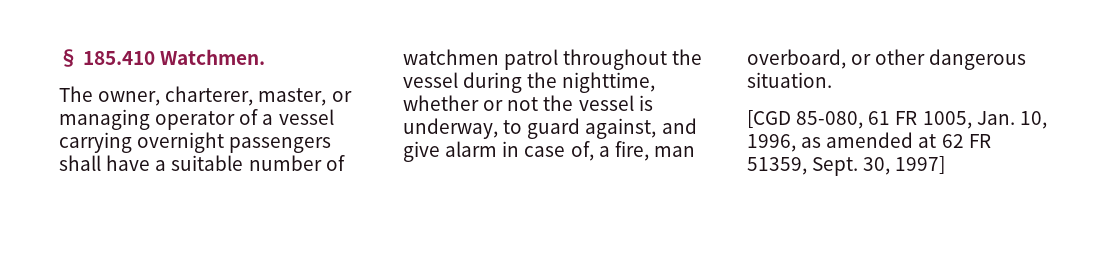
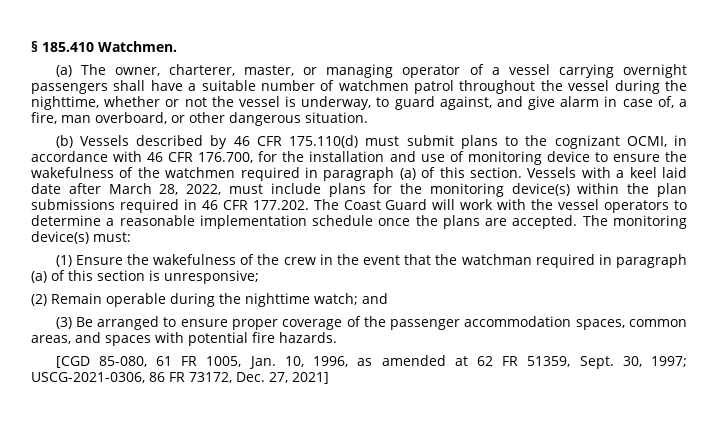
- The owner, charterer, master, or managing operator of a vessel carrying overnight passengers shall have a suitable number of watchmen patrol throughout the vessel during the nighttime, whether or not the vessel is underway, to guard against, and give alarm in case of, a fire, man overboard, or other dangerous situation.
+ (a) The owner, charterer, master, or managing operator of a vessel carrying overnight passengers shall have a suitable number of watchmen patrol throughout the vessel during the nighttime, whether or not the vessel is underway, to guard against, and give alarm in case of, a fire, man overboard, or other dangerous situation.
+ (b) Vessels described by 46 CFR 175.110(d) must submit plans to the cognizant OCMI, in accordance with 46 CFR 176.700, for the installation and use of monitoring device to ensure the wakefulness of the watchmen required in paragraph (a) of this section. Vessels with a keel laid date after March 28, 2022, must include plans for the monitoring device(s) within the plan submissions required in 46 CFR 177.202. The Coast Guard will work with the vessel operators to determine a reasonable implementation schedule once the plans are accepted. The monitoring device(s) must:
+ (1) Ensure the wakefulness of the crew in the event that the watchman required in paragraph (a) of this section is unresponsive;
+ (2) Remain operable during the nighttime watch; and
+ (3) Be arranged to ensure proper coverage of the passenger accommodation spaces, common areas, and spaces with potential fire hazards.
- 30, 1997]
+ 30, 1997; USCG-2021-0306, 86 FR 73172, Dec. 27, 2021]

